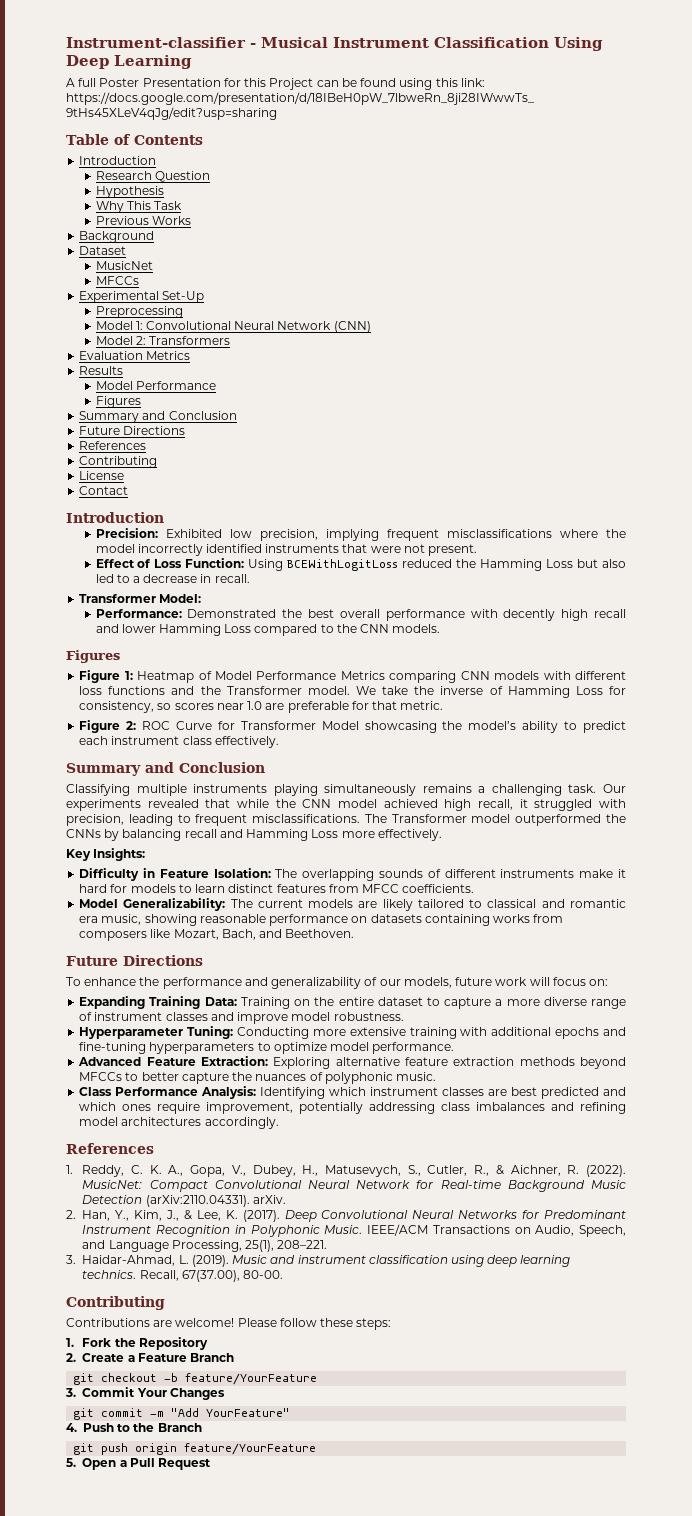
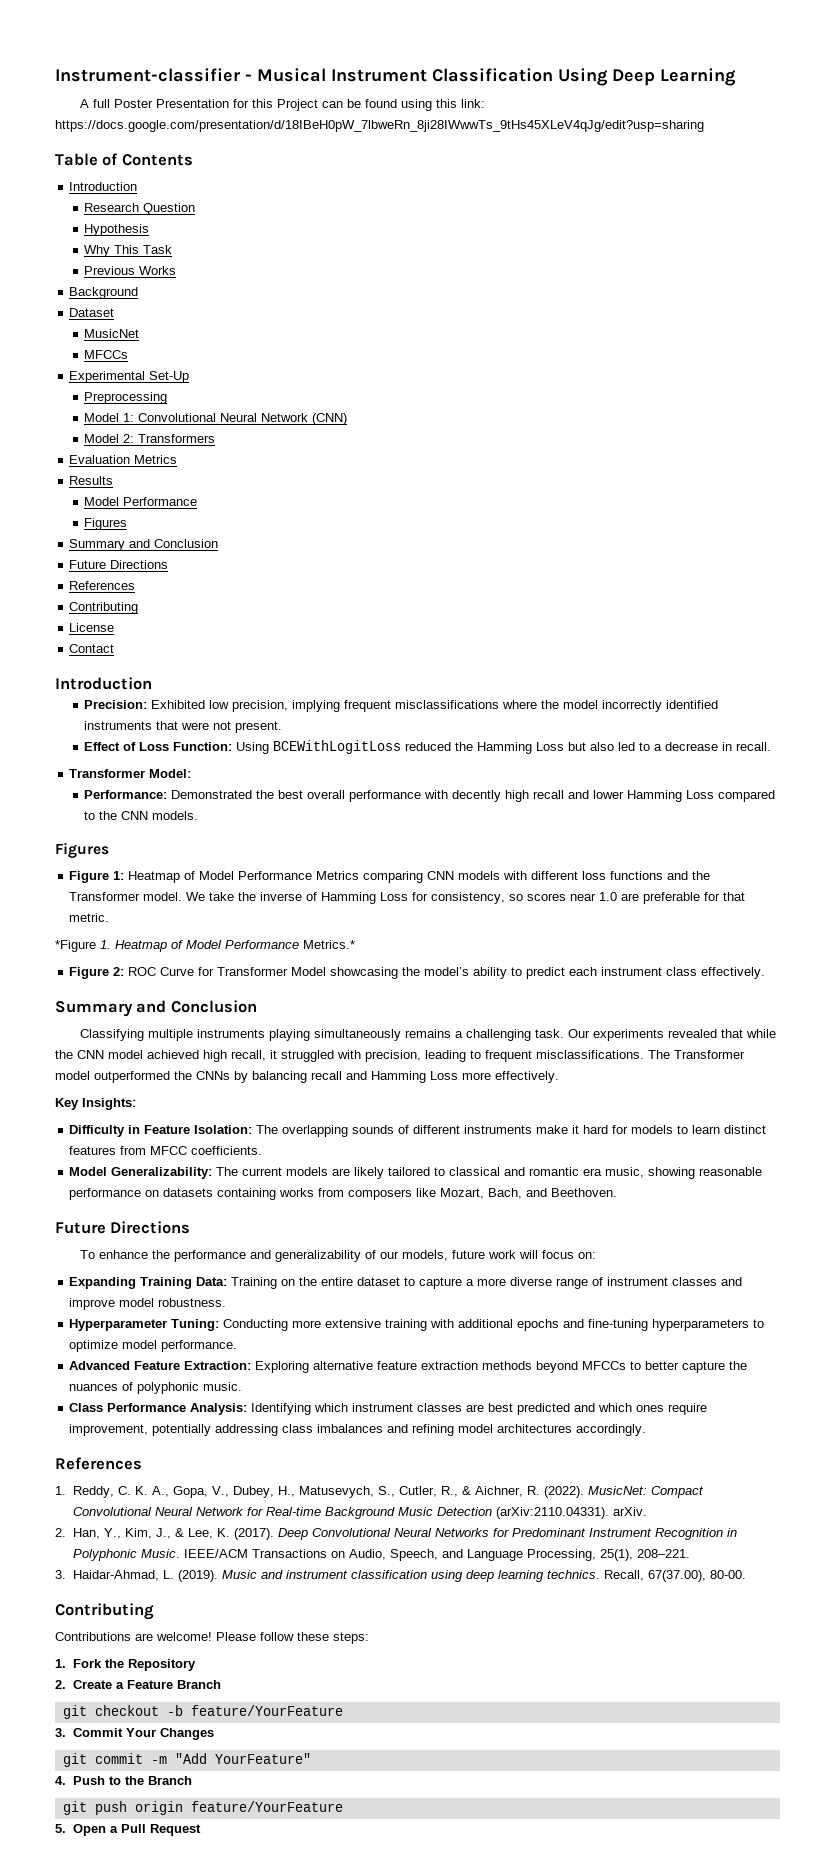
+ *Figure 1. Heatmap of Model Performance Metrics.*

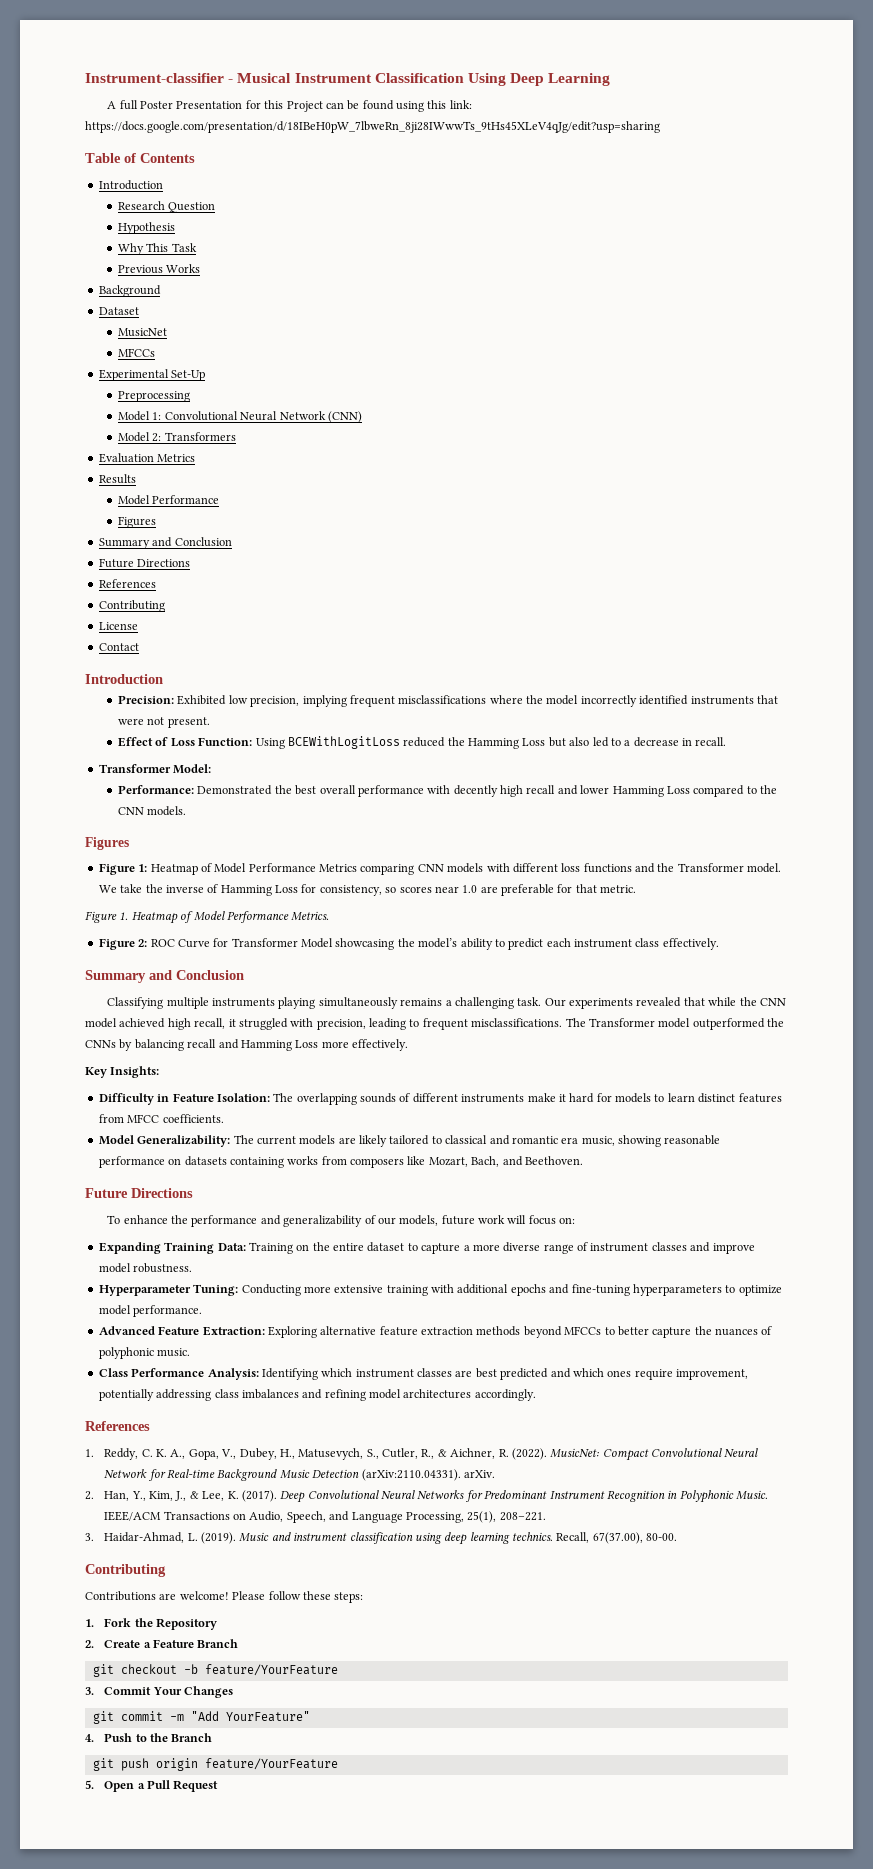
- *Figure 1. Heatmap of Model Performance Metrics.*
+ Figure 1. Heatmap of Model Performance Metrics.

